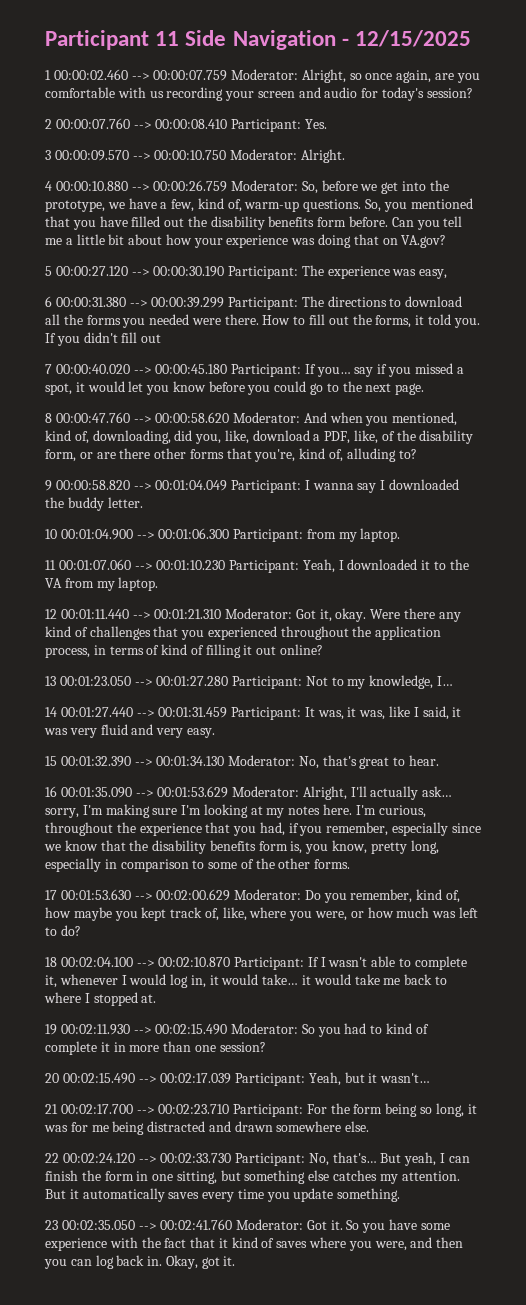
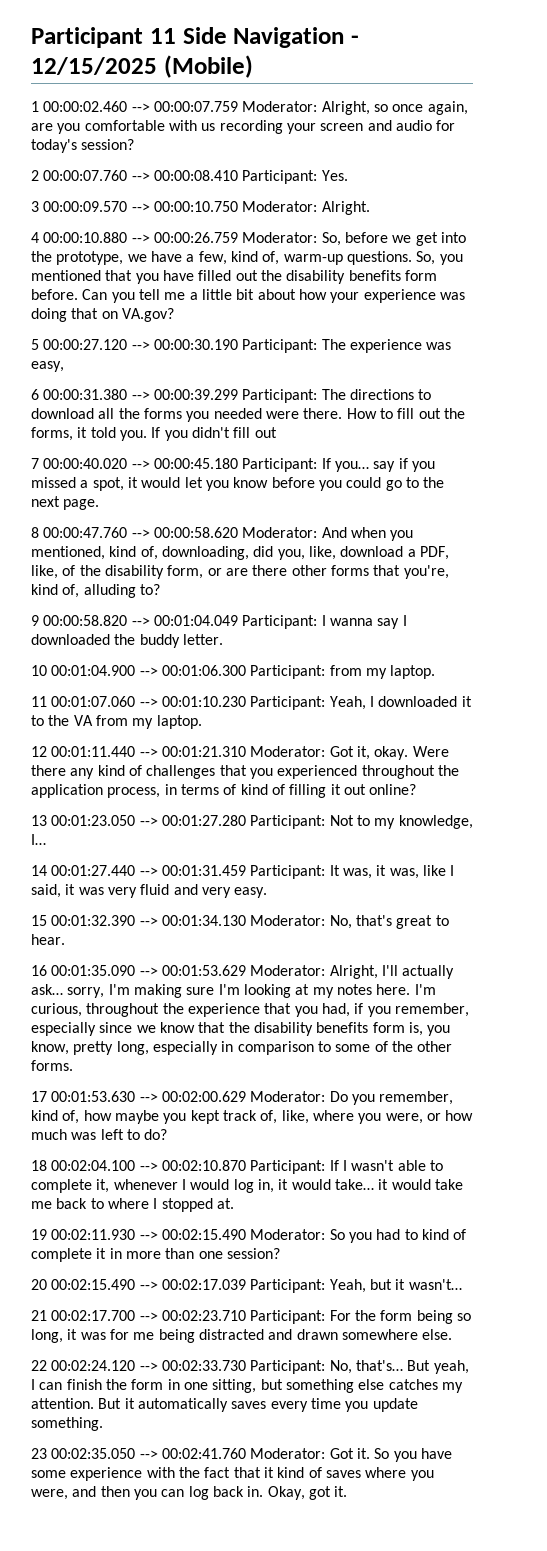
- Participant 11 Side Navigation - 12/15/2025
+ Participant 11 Side Navigation - 12/15/2025 (Mobile)

